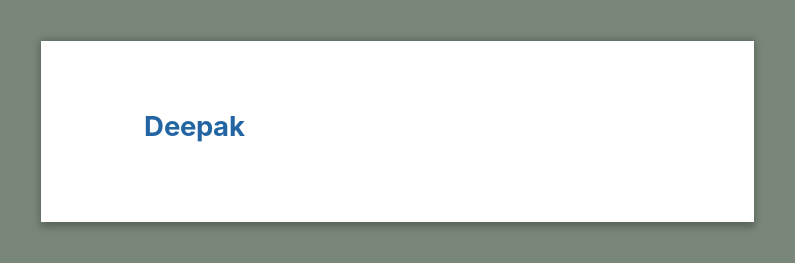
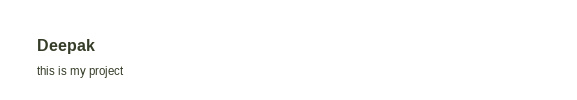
+ this is my project

